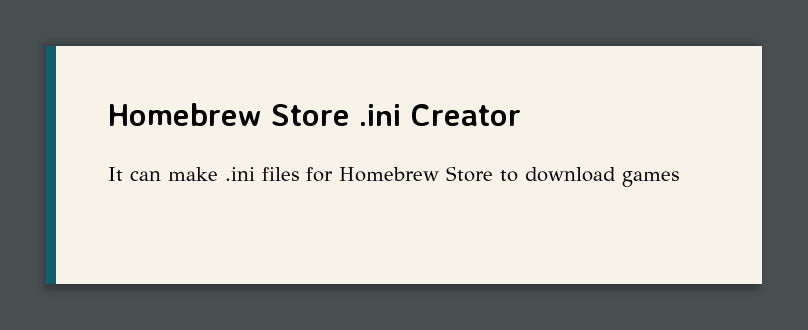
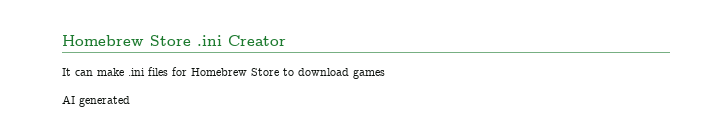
+ AI generated

